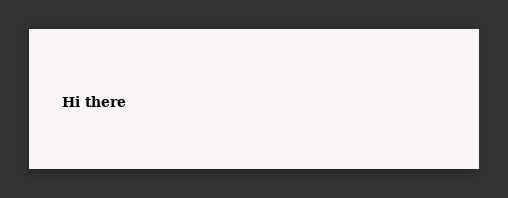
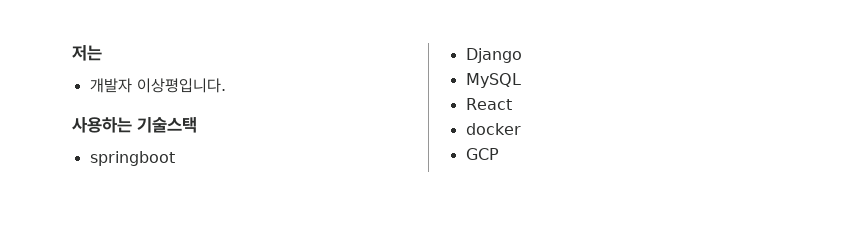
- Hi there
+ 저는
+ 개발자 이상평입니다.
+ 사용하는 기술스택
+ springboot
+ Django
+ MySQL
+ React
+ docker
+ GCP

